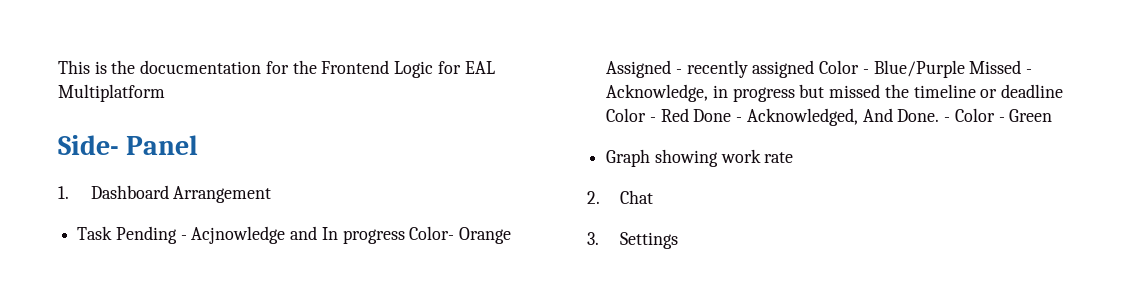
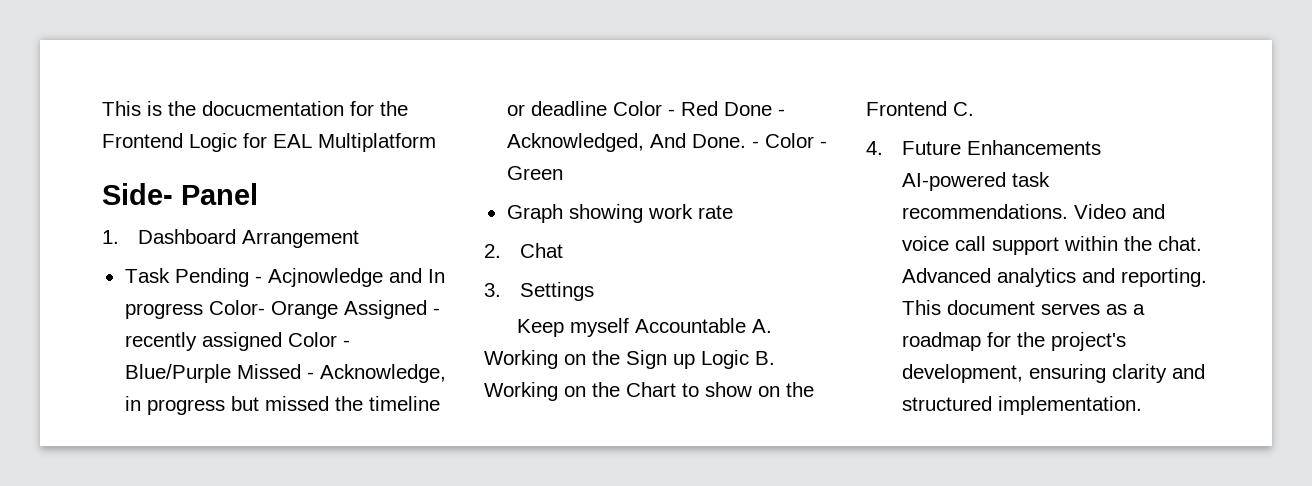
+ Keep myself Accountable A. Working on the Sign up Logic B. Working on the Chart to show on the Frontend C.
+ 4. Future Enhancements AI-powered task recommendations. Video and voice call support within the chat. Advanced analytics and reporting. This document serves as a roadmap for the project's development, ensuring clarity and structured implementation.

